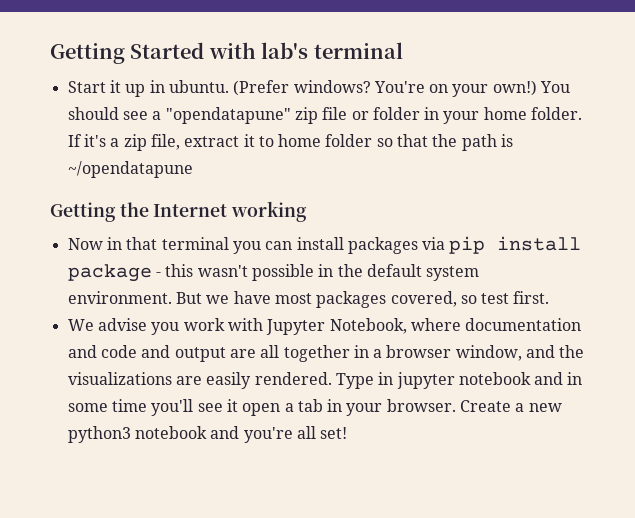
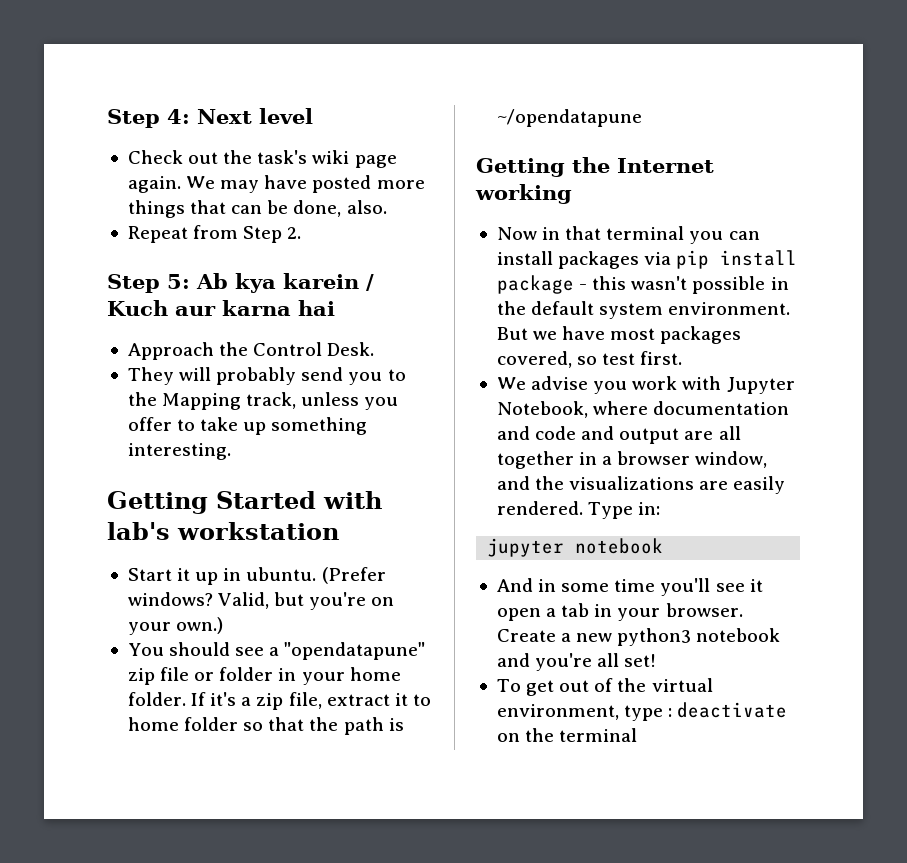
+ Step 4: Next level
+ Check out the task's wiki page again. We may have posted more things that can be done, also.
+ Repeat from Step 2.
+ Step 5: Ab kya karein / Kuch aur karna hai
+ Approach the Control Desk.
+ They will probably send you to the Mapping track, unless you offer to take up something interesting.
- Getting Started with lab's terminal
+ Getting Started with lab's workstation
- You're on your own!) You should see a "opendatapune" zip file or folder in your home folder.
+ Valid, but you're on your own.)
+ You should see a "opendatapune" zip file or folder in your home folder.
- Type in jupyter notebook and in some time you'll see it open a tab in your browser.
+ Type in:
+ jupyter notebook
+ And in some time you'll see it open a tab in your browser.
+ To get out of the virtual environment, type : deactivate on the terminal

